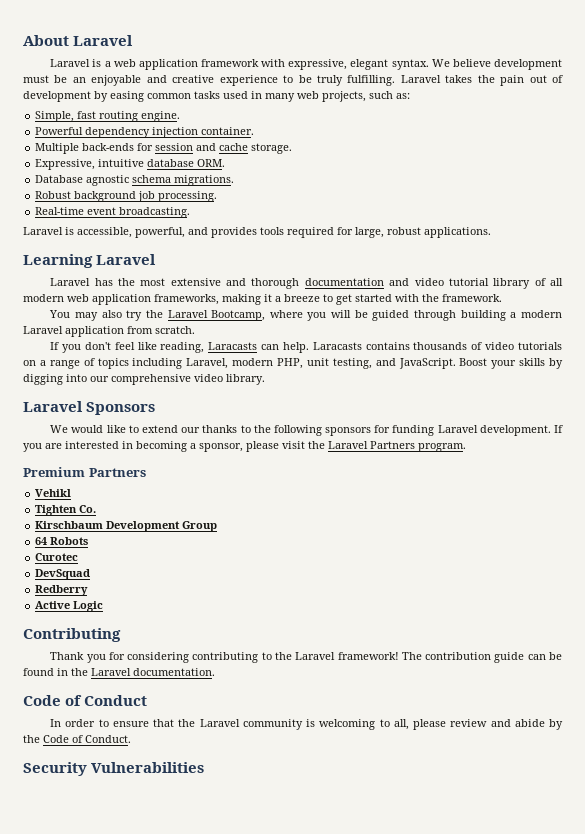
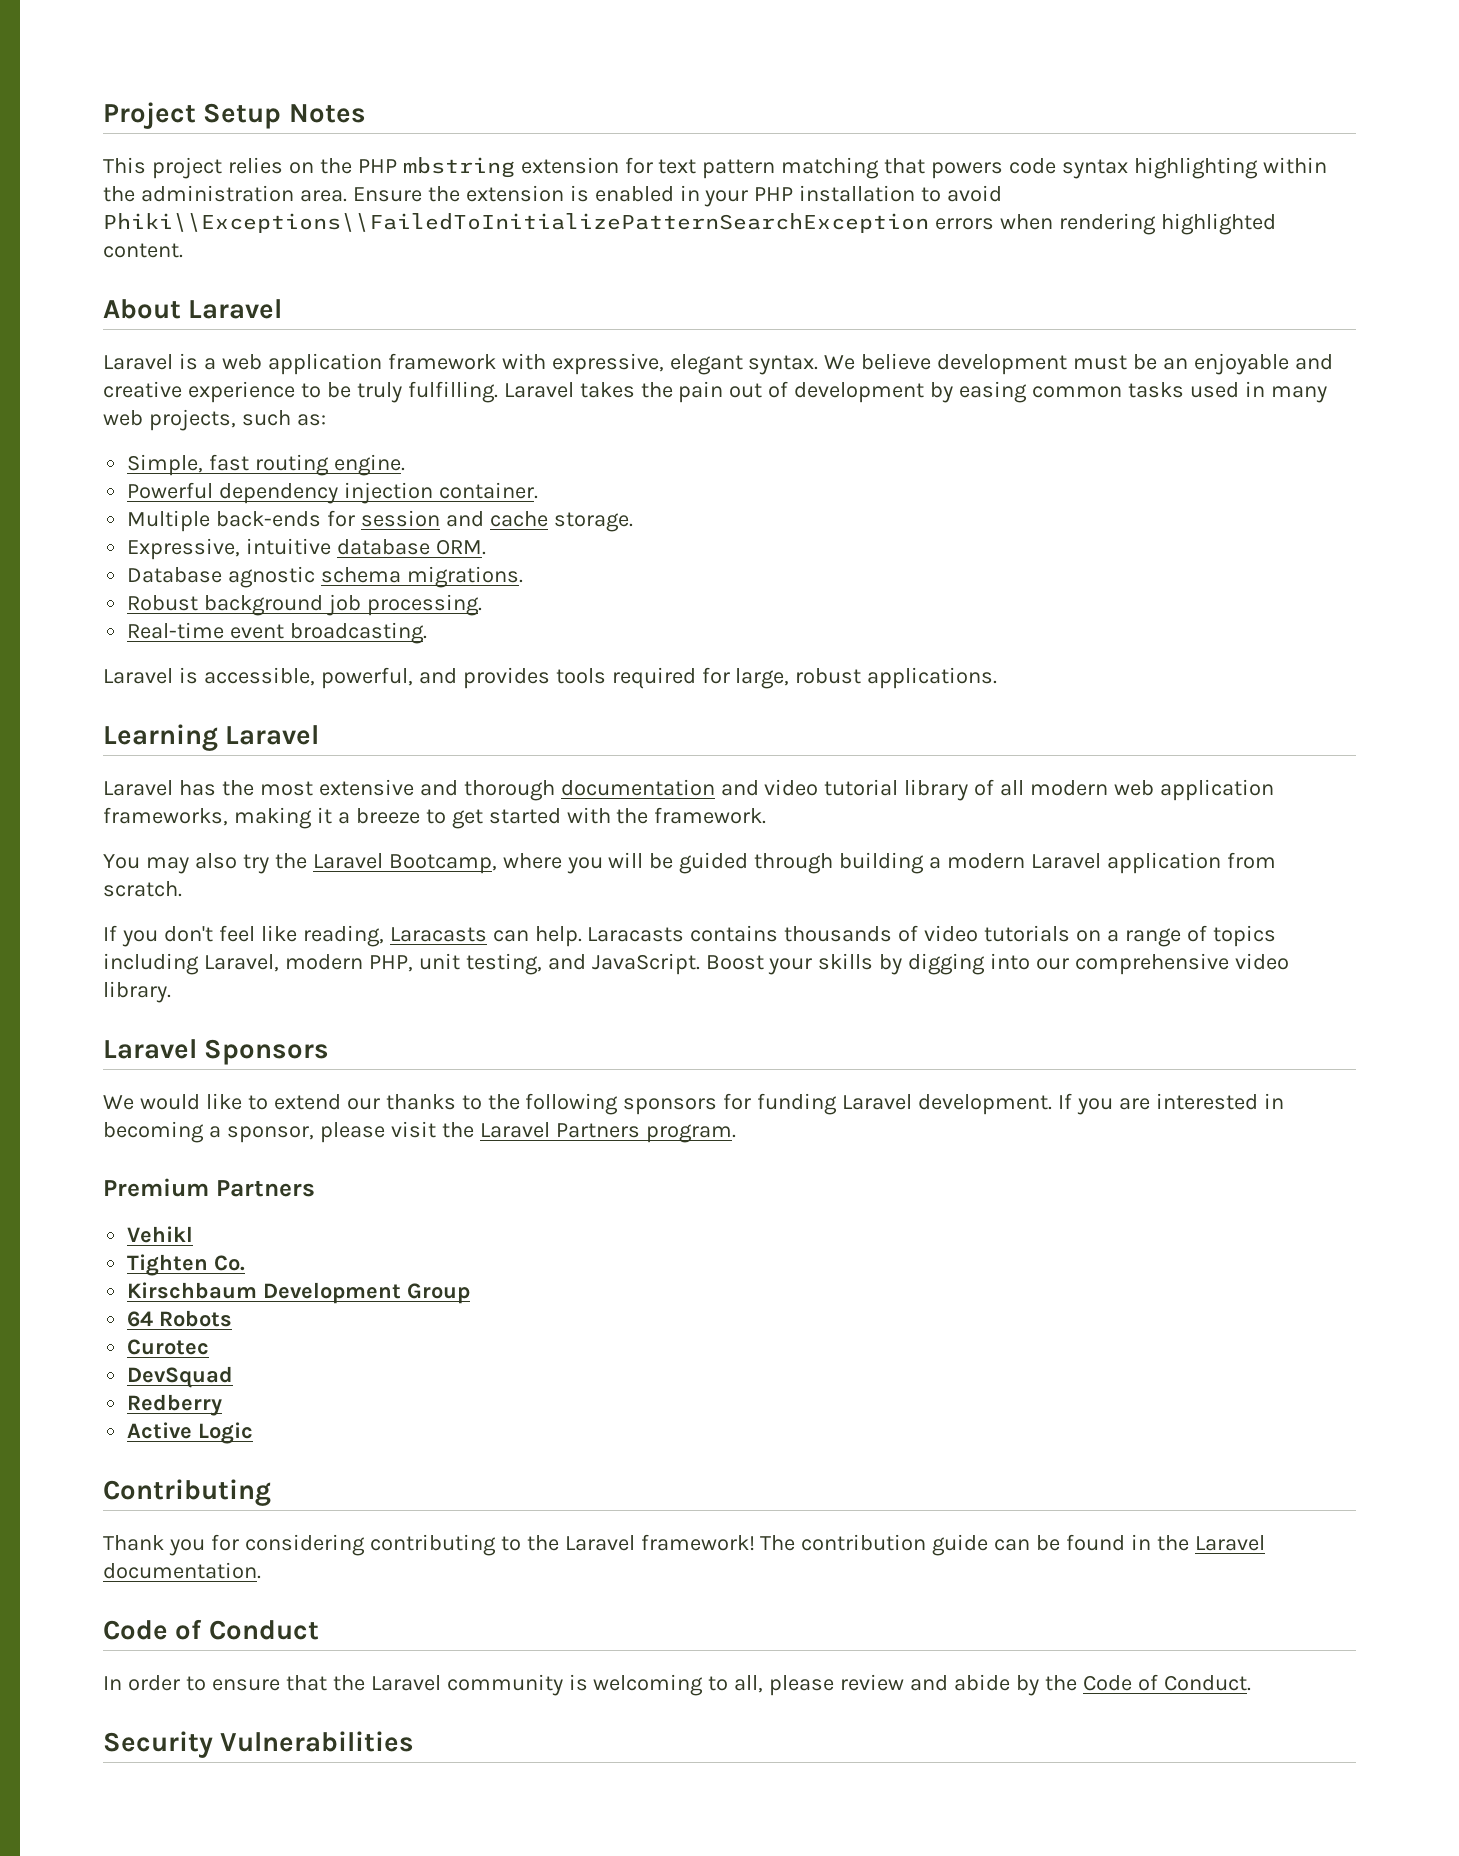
+ Project Setup Notes
+ This project relies on the PHP mbstring extension for text pattern matching that powers code syntax highlighting within the administration area. Ensure the extension is enabled in your PHP installation to avoid Phiki\\Exceptions\\FailedToInitializePatternSearchException errors when rendering highlighted content.

